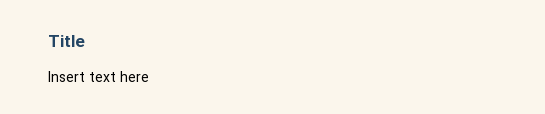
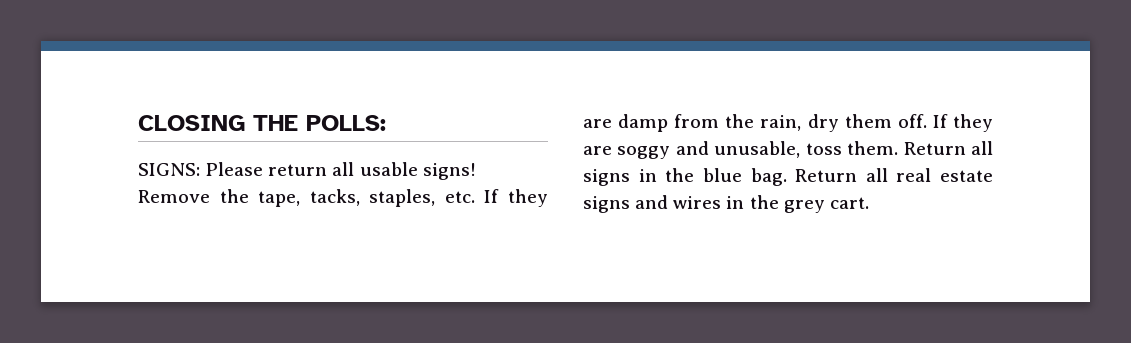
- Title
- Insert text here
+ CLOSING THE POLLS:
+ SIGNS: Please return all usable signs! Remove the tape, tacks, staples, etc. If they are damp from the rain, dry them off. If they are soggy and unusable, toss them. Return all signs in the blue bag. Return all real estate signs and wires in the grey cart.

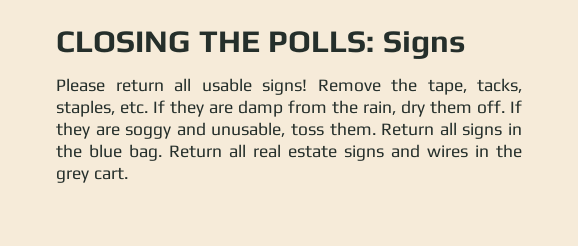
- CLOSING THE POLLS:
- SIGNS: Please return all usable signs!
+ CLOSING THE POLLS: Signs
+ Please return all usable signs!

